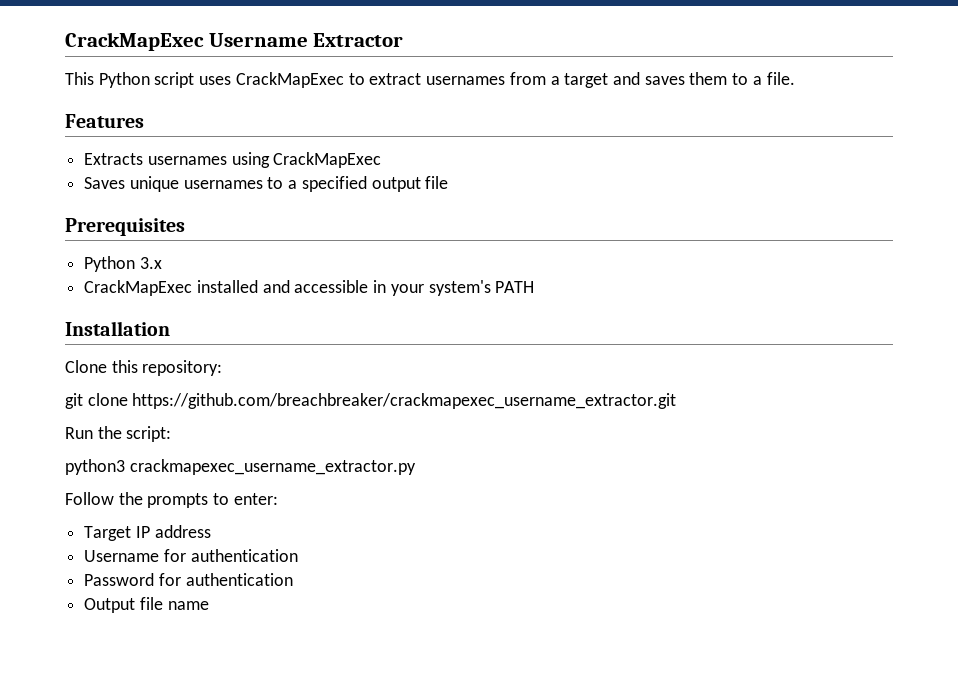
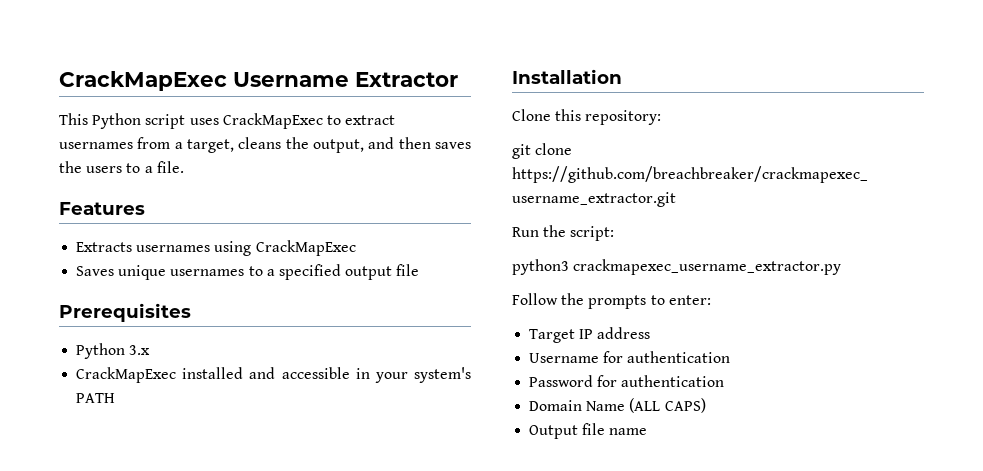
- This Python script uses CrackMapExec to extract usernames from a target and saves them to a file.
+ This Python script uses CrackMapExec to extract usernames from a target, cleans the output, and then saves the users to a file.
+ Domain Name (ALL CAPS)

